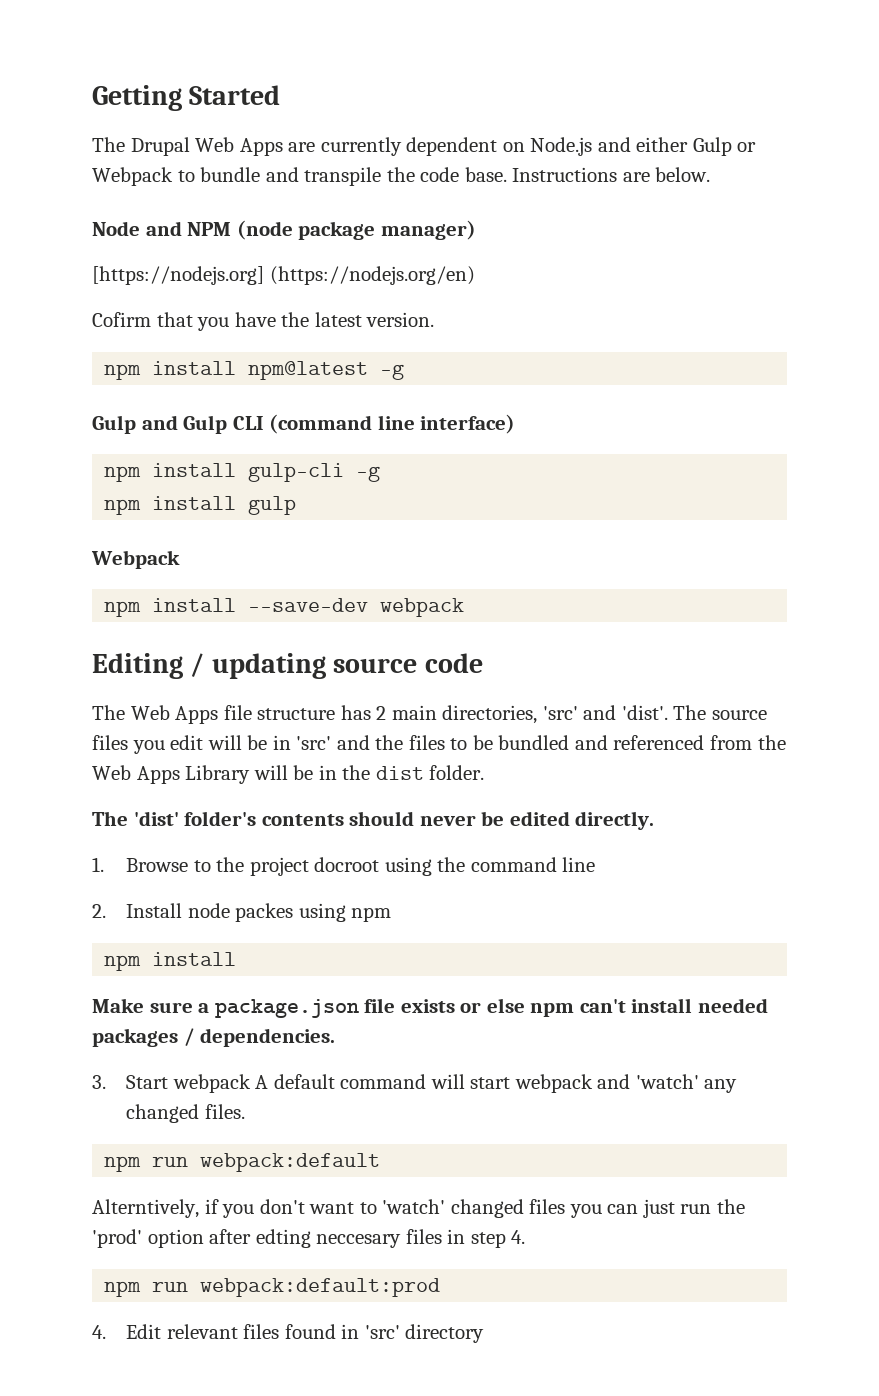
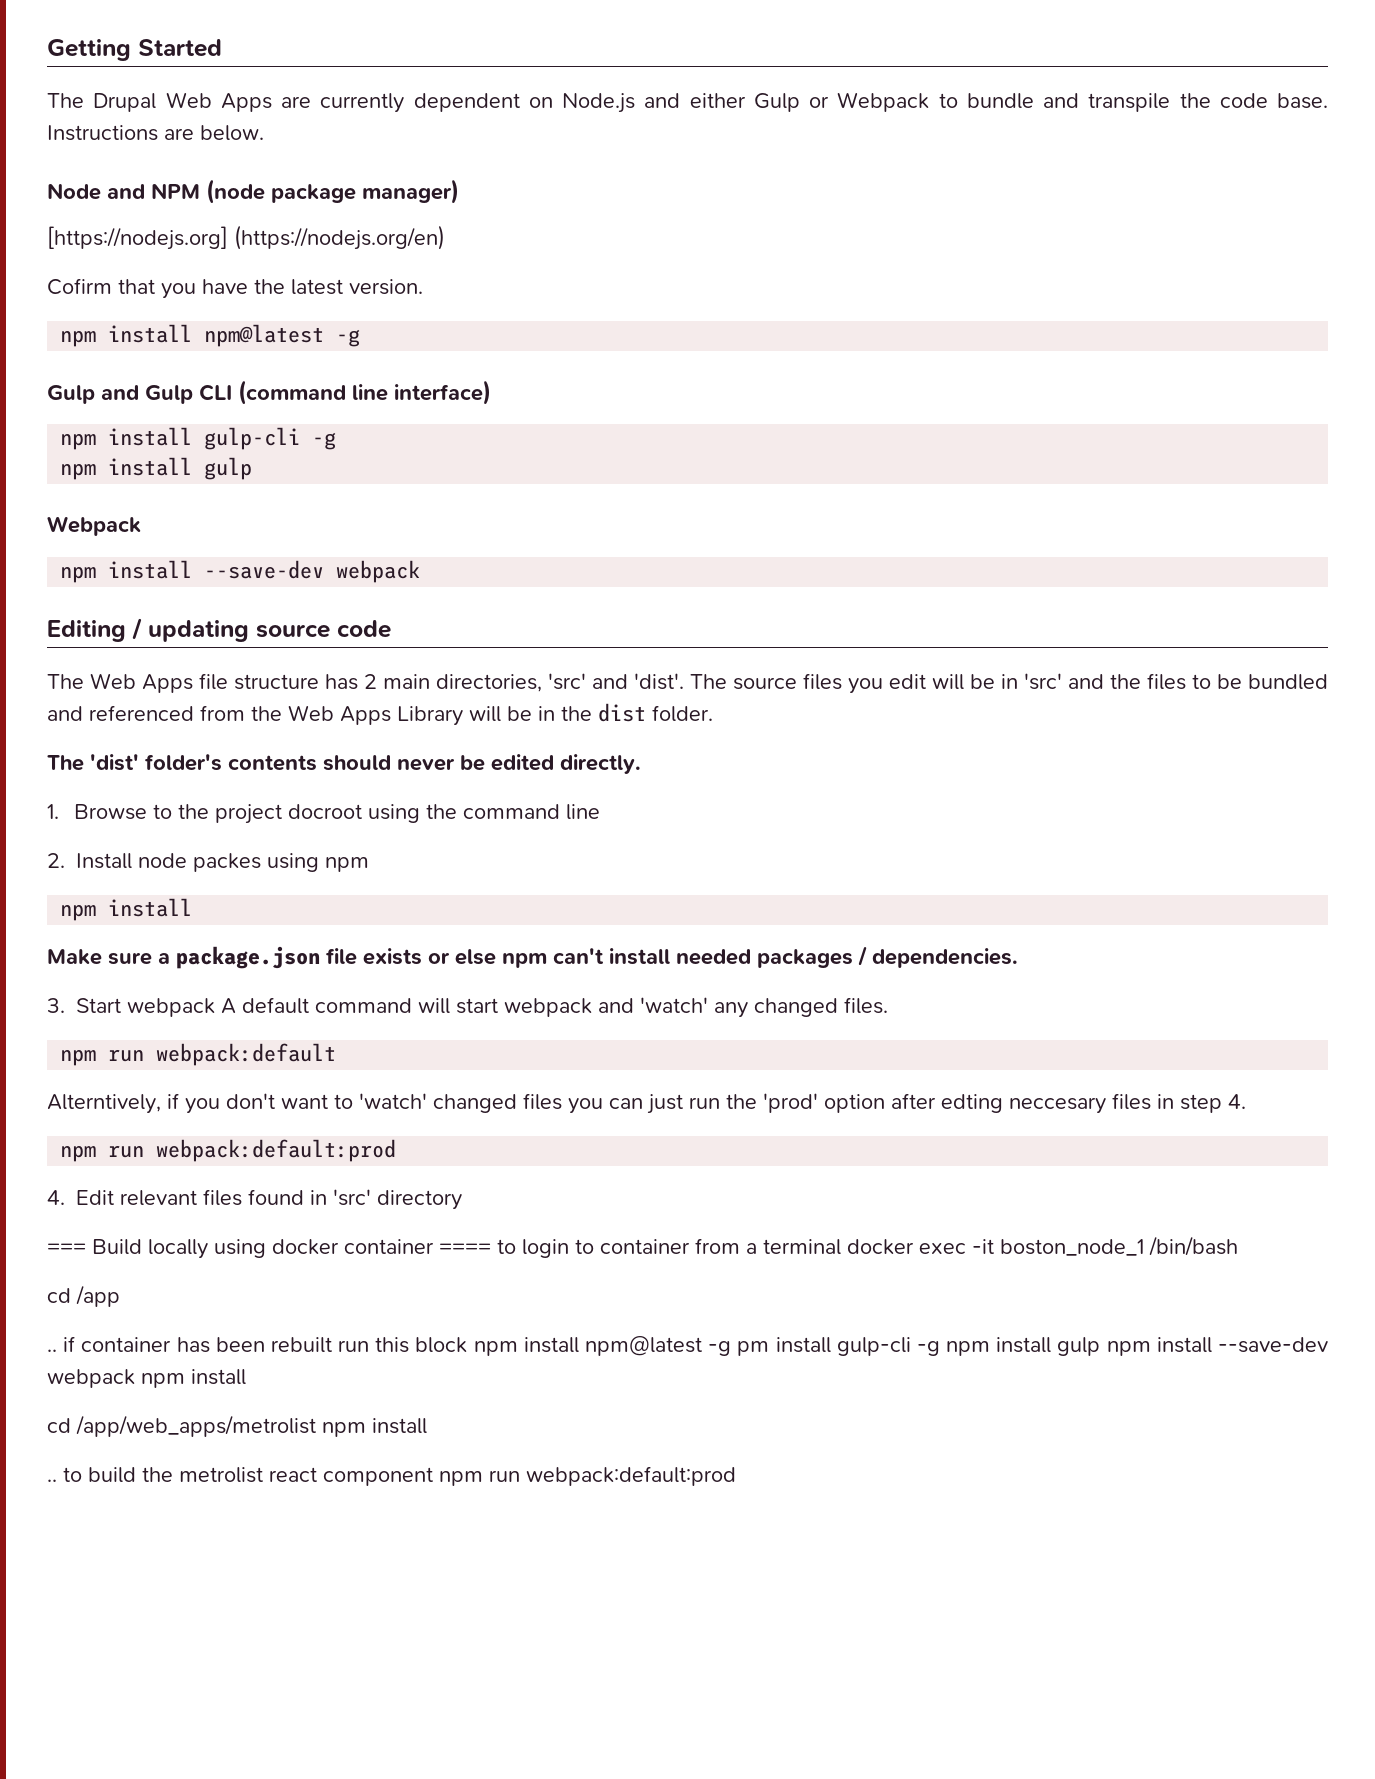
+ === Build locally using docker container ==== to login to container from a terminal docker exec -it boston_node_1 /bin/bash
+ cd /app
+ .. if container has been rebuilt run this block npm install npm@latest -g pm install gulp-cli -g npm install gulp npm install --save-dev webpack npm install
+ cd /app/web_apps/metrolist npm install
+ .. to build the metrolist react component npm run webpack:default:prod

